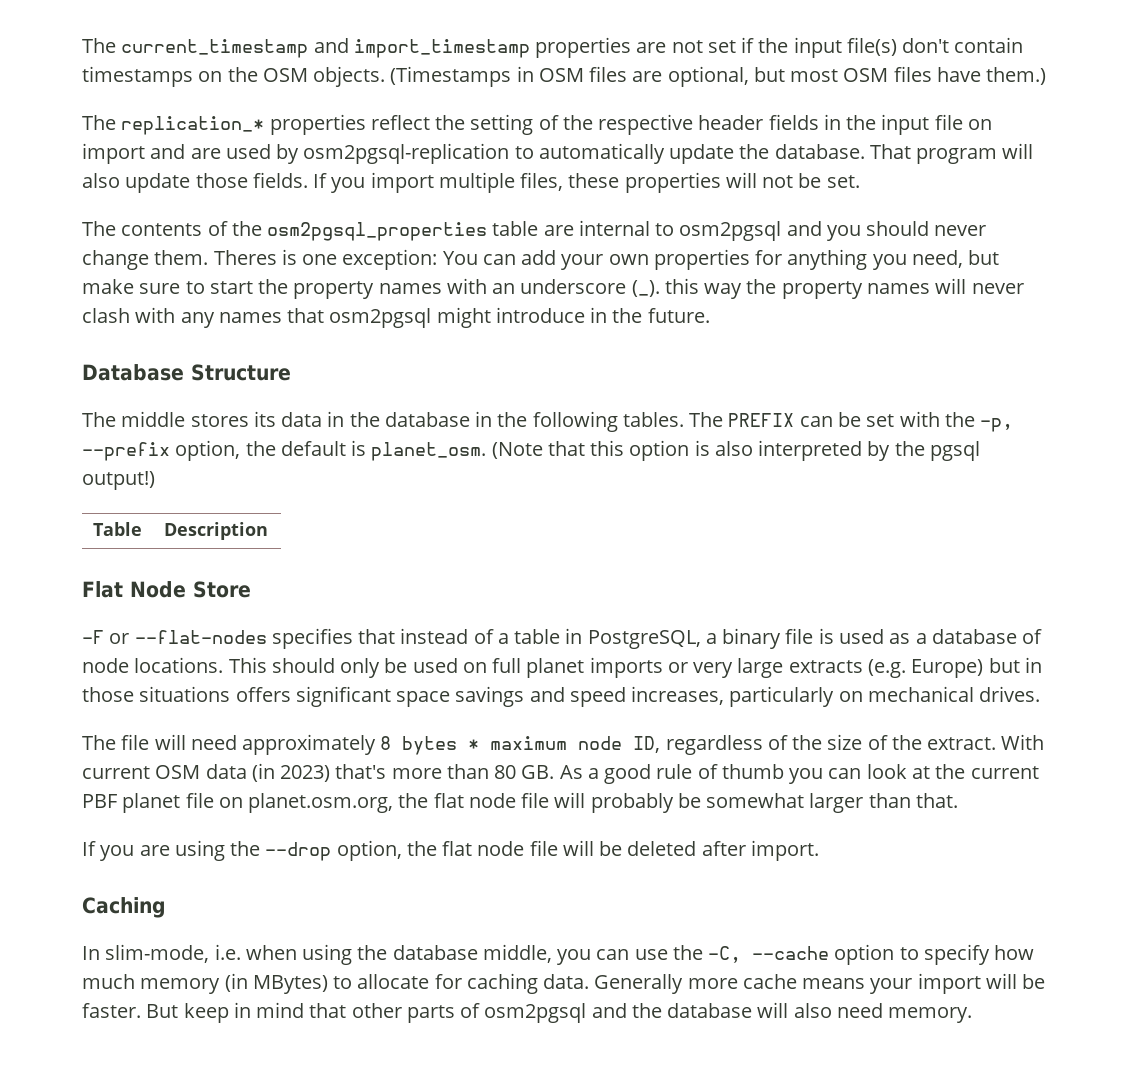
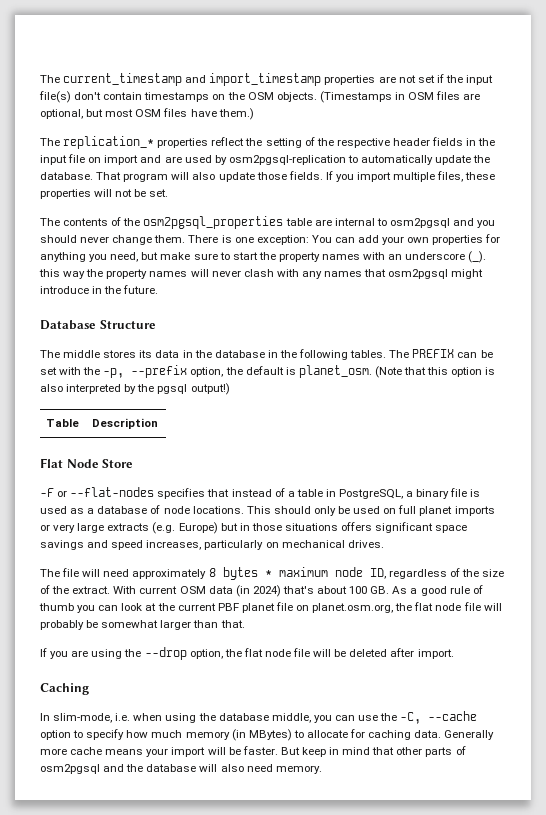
- Theres is one exception: You can add your own properties for anything you need, but make sure to start the property names with an underscore (_). this way the property names will never clash with any names that osm2pgsql might introduce in the future.
+ There is one exception: You can add your own properties for anything you need, but make sure to start the property names with an underscore (_). this way the property names will never clash with any names that osm2pgsql might introduce in the future.
- With current OSM data (in 2023) that's more than 80 GB. As a good rule of thumb you can look at the current PBF planet file on planet.osm.org, the flat node file will probably be somewhat larger than that.
+ With current OSM data (in 2024) that's about 100 GB. As a good rule of thumb you can look at the current PBF planet file on planet.osm.org, the flat node file will probably be somewhat larger than that.

